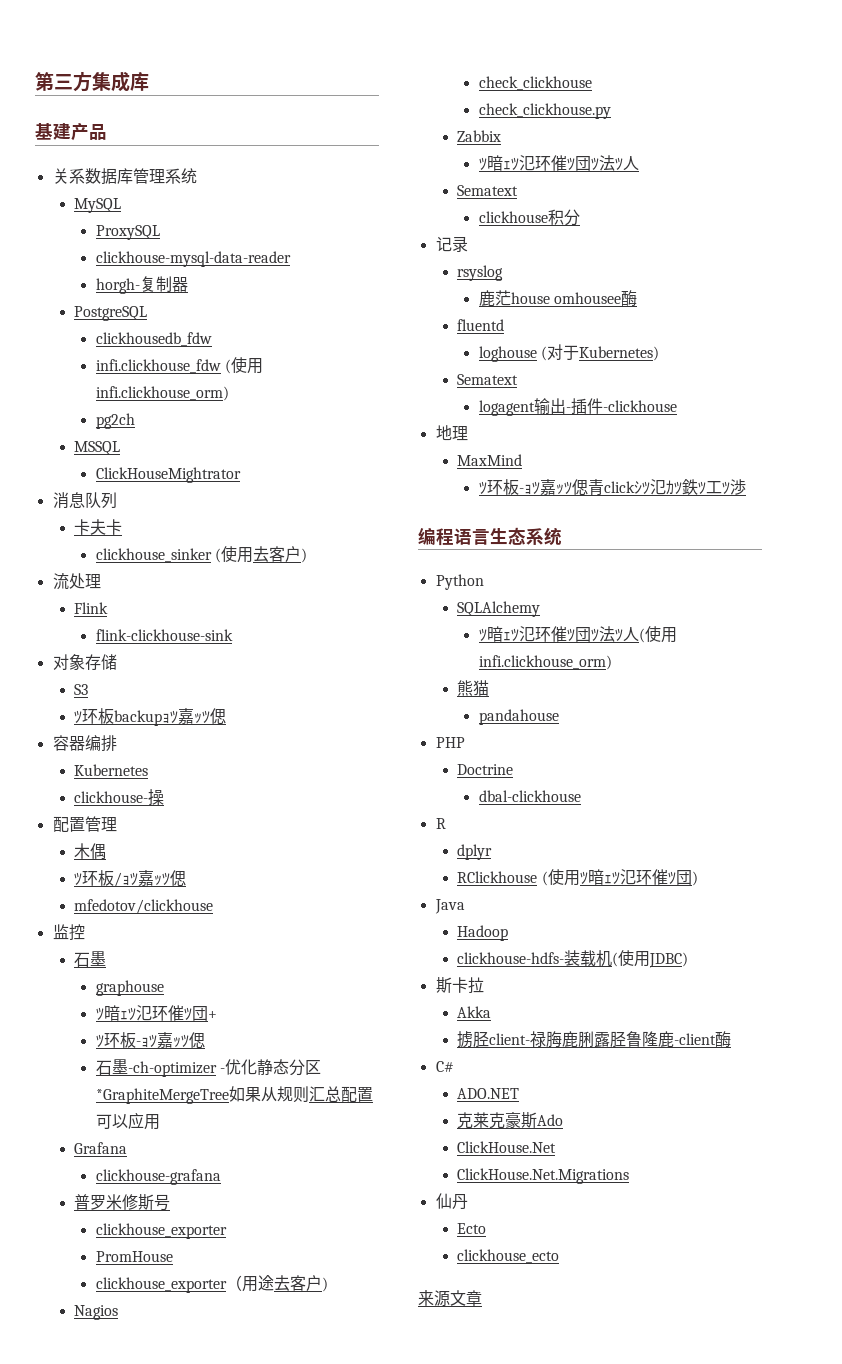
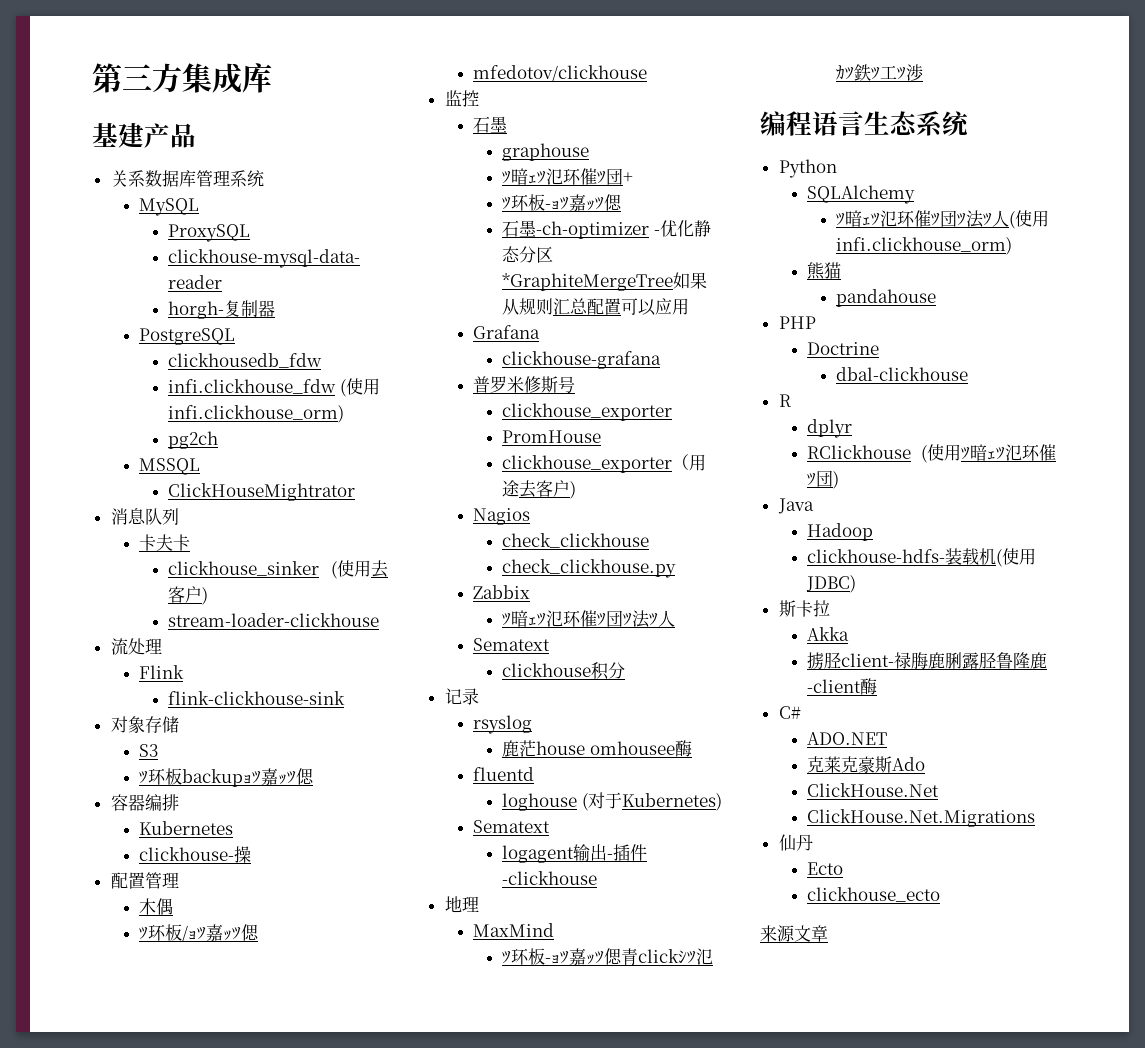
+ stream-loader-clickhouse

